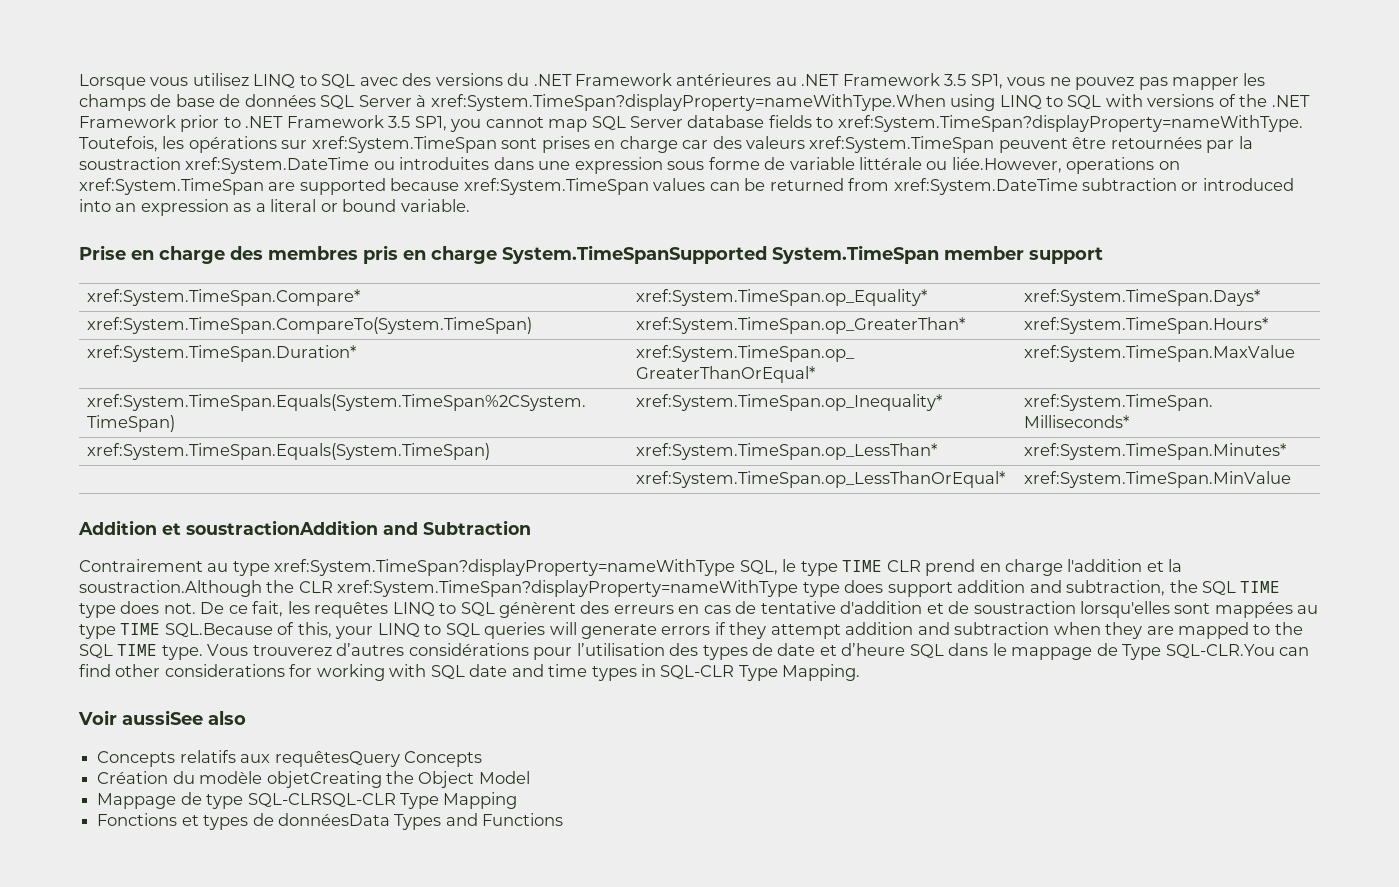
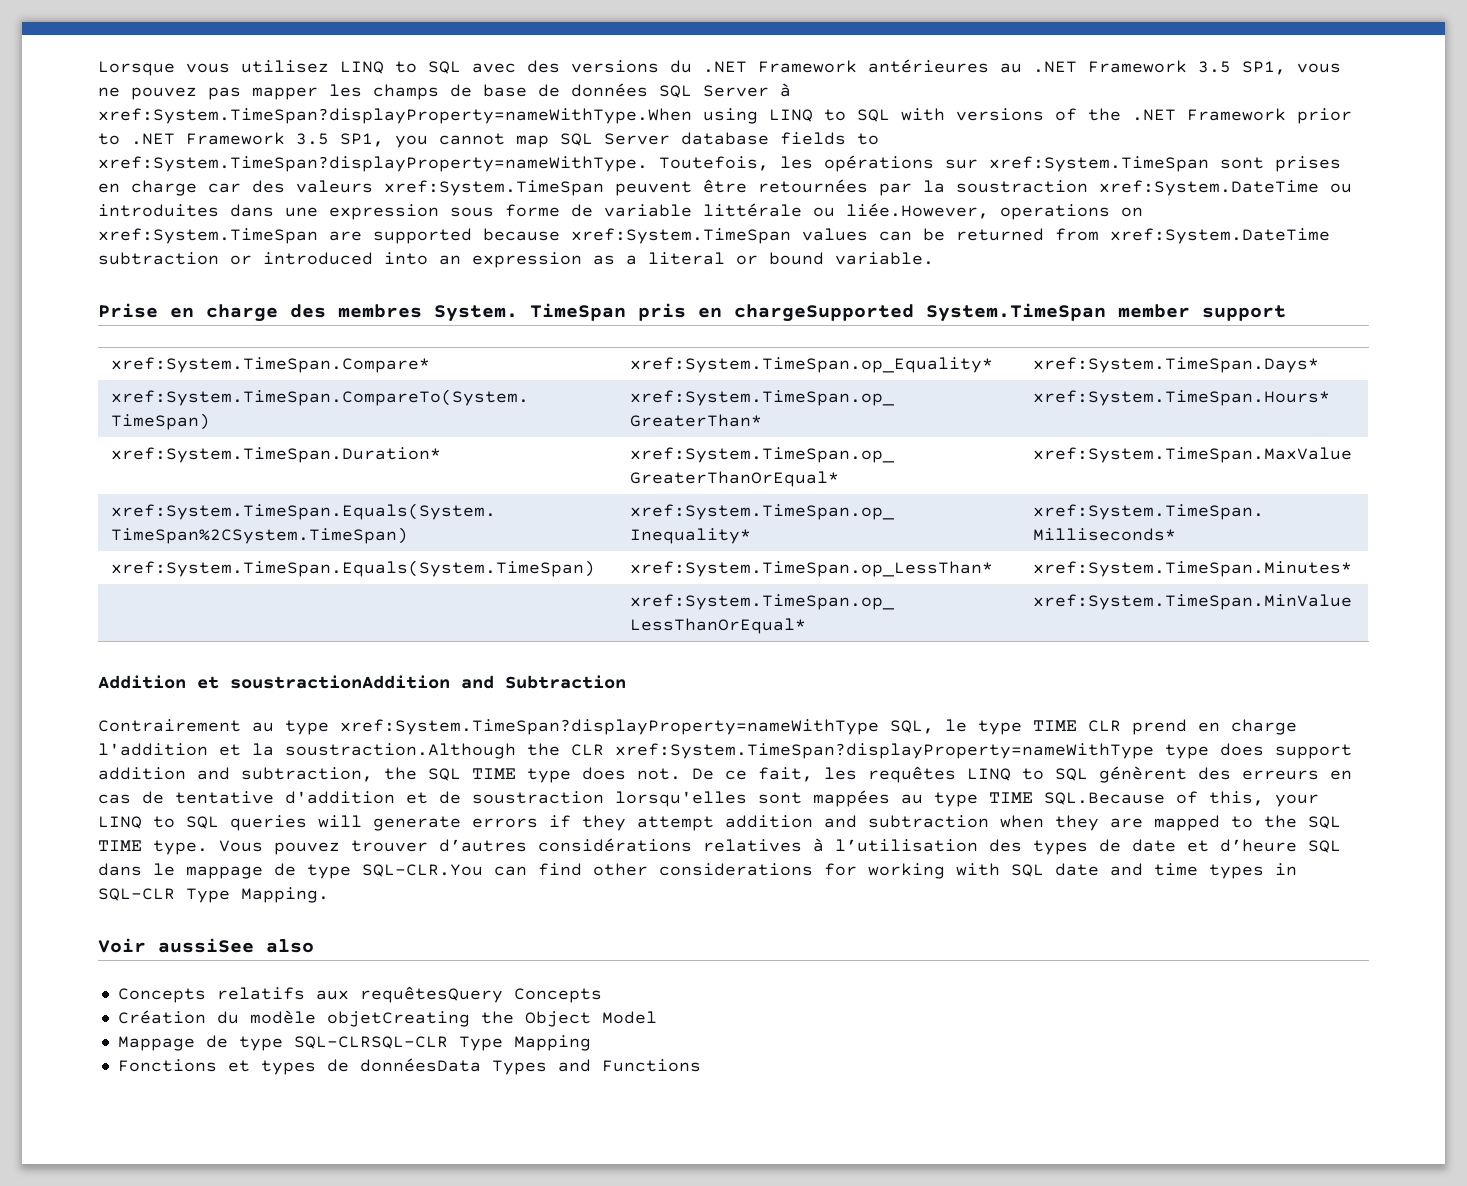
- Prise en charge des membres pris en charge System.TimeSpanSupported System.TimeSpan member support
+ Prise en charge des membres System. TimeSpan pris en chargeSupported System.TimeSpan member support
- Vous trouverez d’autres considérations pour l’utilisation des types de date et d’heure SQL dans le mappage de Type SQL-CLR.You can find other considerations for working with SQL date and time types in SQL-CLR Type Mapping.
+ Vous pouvez trouver d’autres considérations relatives à l’utilisation des types de date et d’heure SQL dans le mappage de type SQL-CLR.You can find other considerations for working with SQL date and time types in SQL-CLR Type Mapping.

